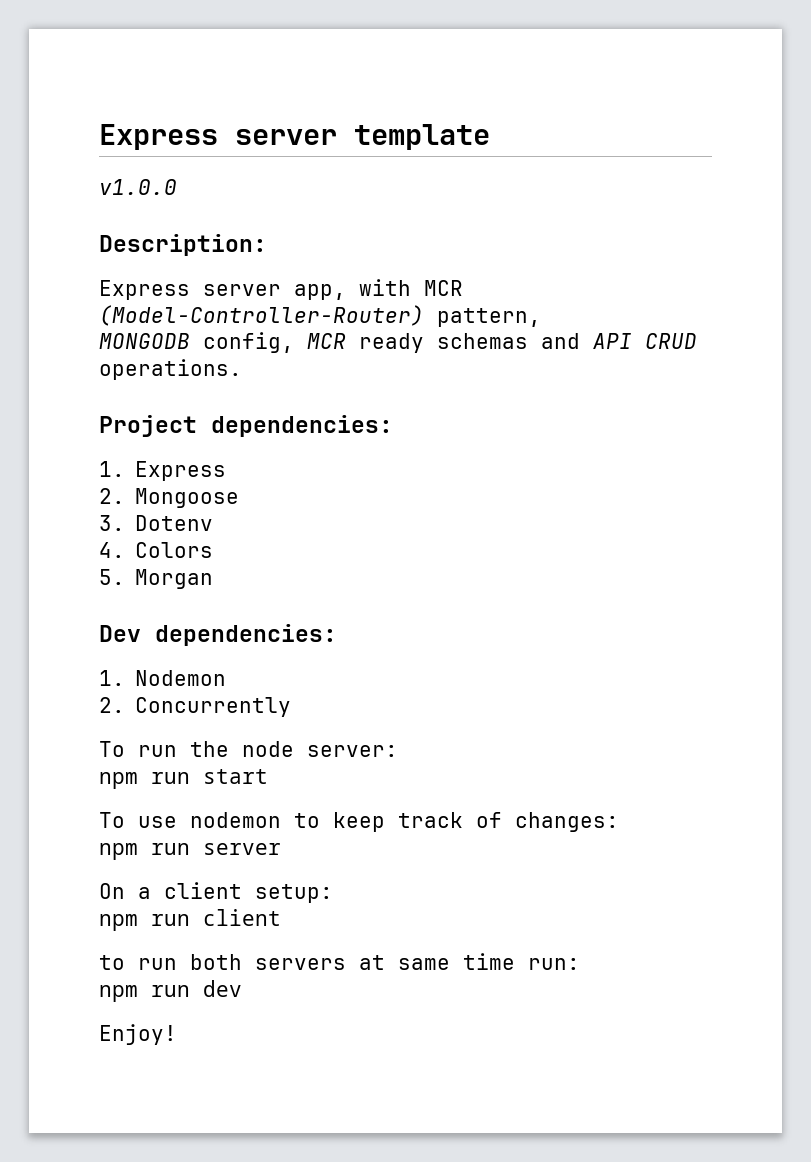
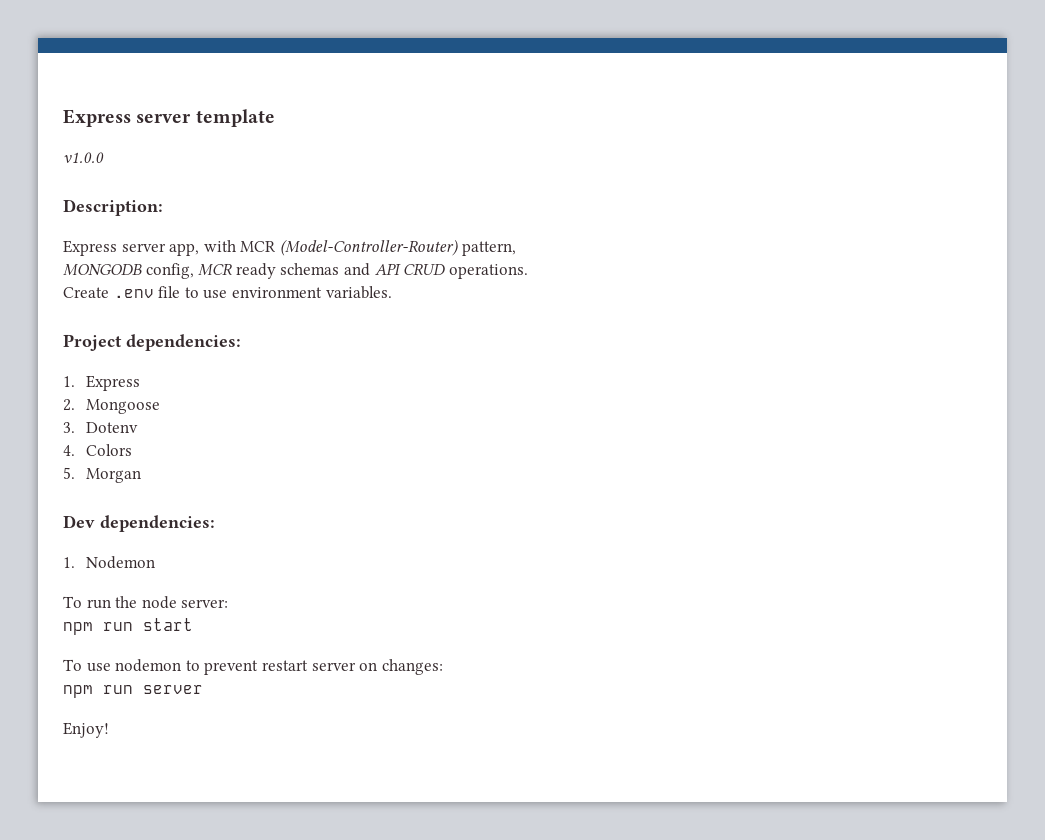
+ Create .env file to use environment variables.
- 2. Concurrently
- To use nodemon to keep track of changes:
+ To use nodemon to prevent restart server on changes:
- On a client setup:
- npm run client
- to run both servers at same time run:
- npm run dev

